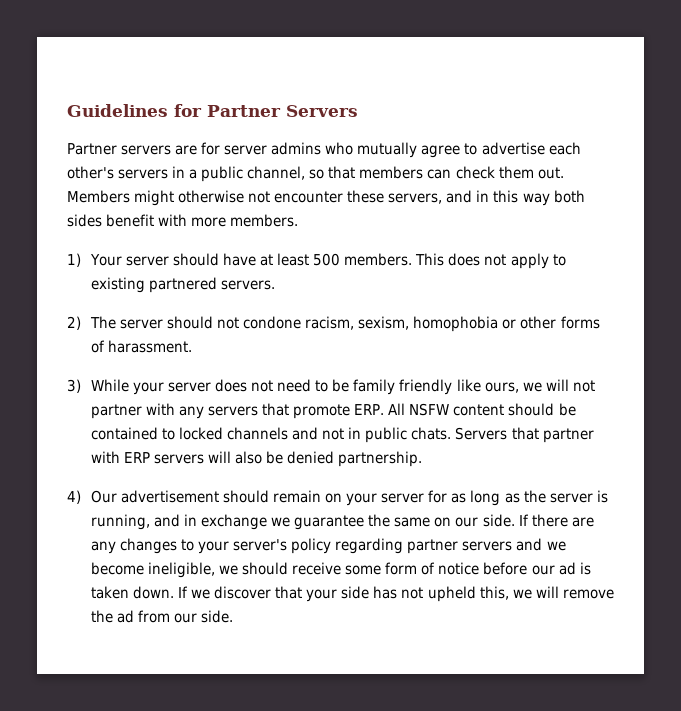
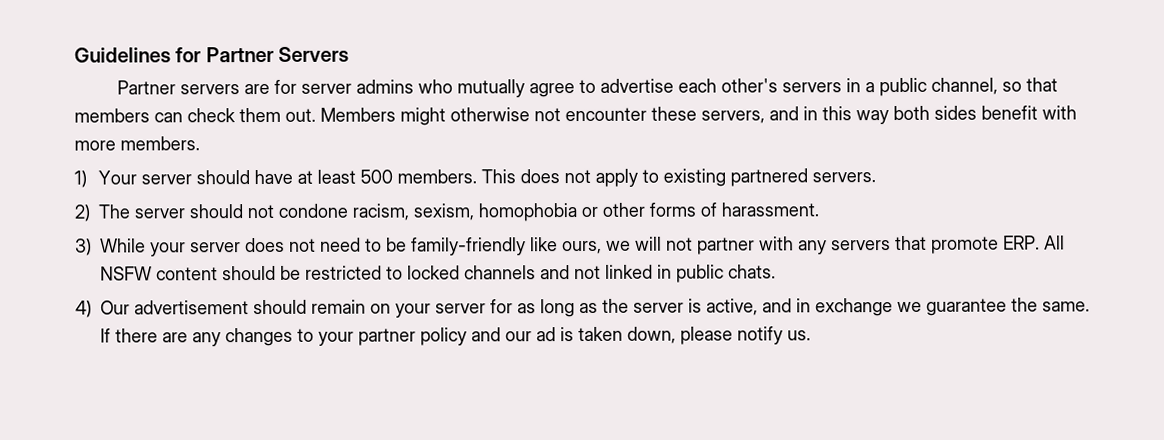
- 3) While your server does not need to be family friendly like ours, we will not partner with any servers that promote ERP. All NSFW content should be contained to locked channels and not in public chats. Servers that partner with ERP servers will also be denied partnership.
+ 3) While your server does not need to be family-friendly like ours, we will not partner with any servers that promote ERP. All NSFW content should be restricted to locked channels and not linked in public chats.
- 4) Our advertisement should remain on your server for as long as the server is running, and in exchange we guarantee the same on our side.
+ 4) Our advertisement should remain on your server for as long as the server is active, and in exchange we guarantee the same.
- If there are any changes to your server's policy regarding partner servers and we become ineligible, we should receive some form of notice before our ad is taken down. If we discover that your side has not upheld this, we will remove the ad from our side.
+ If there are any changes to your partner policy and our ad is taken down, please notify us.

